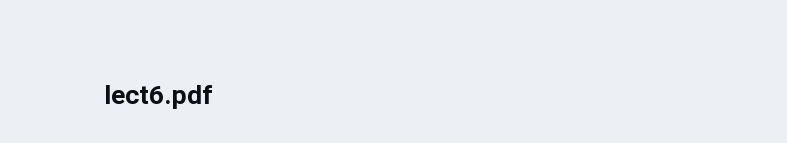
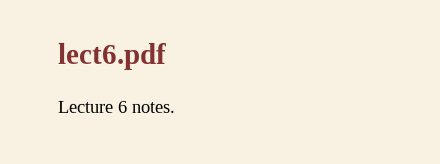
+ Lecture 6 notes.

